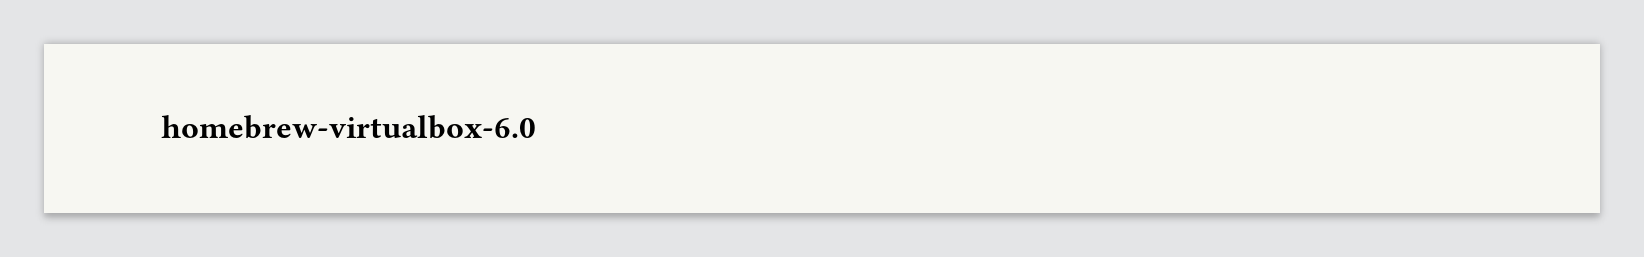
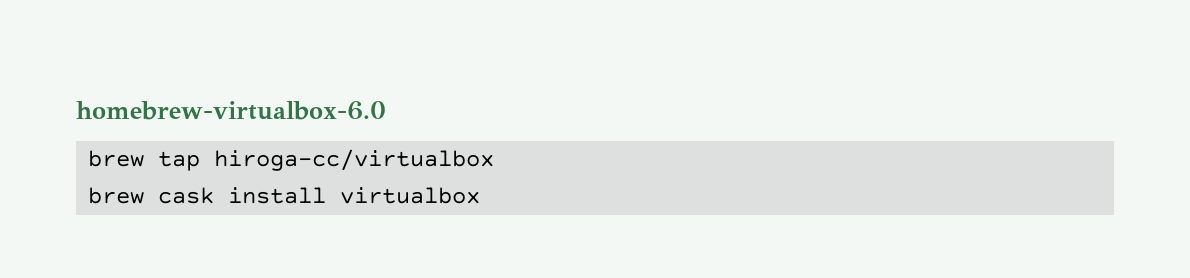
+ brew tap hiroga-cc/virtualbox
+ brew cask install virtualbox

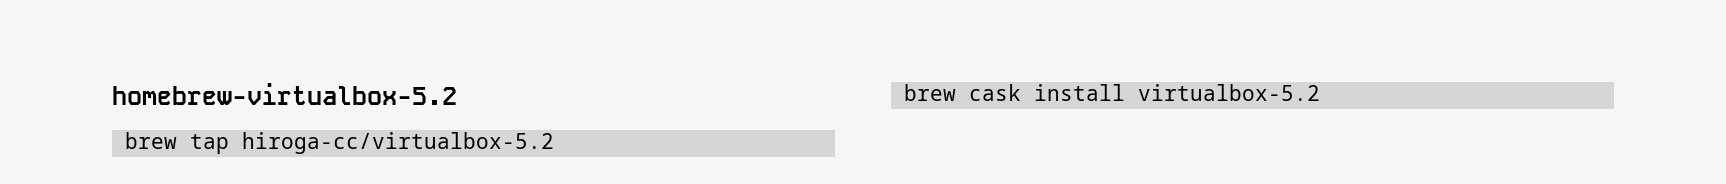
- homebrew-virtualbox-6.0
+ homebrew-virtualbox-5.2
- brew tap hiroga-cc/virtualbox
+ brew tap hiroga-cc/virtualbox-5.2
- brew cask install virtualbox
+ brew cask install virtualbox-5.2

